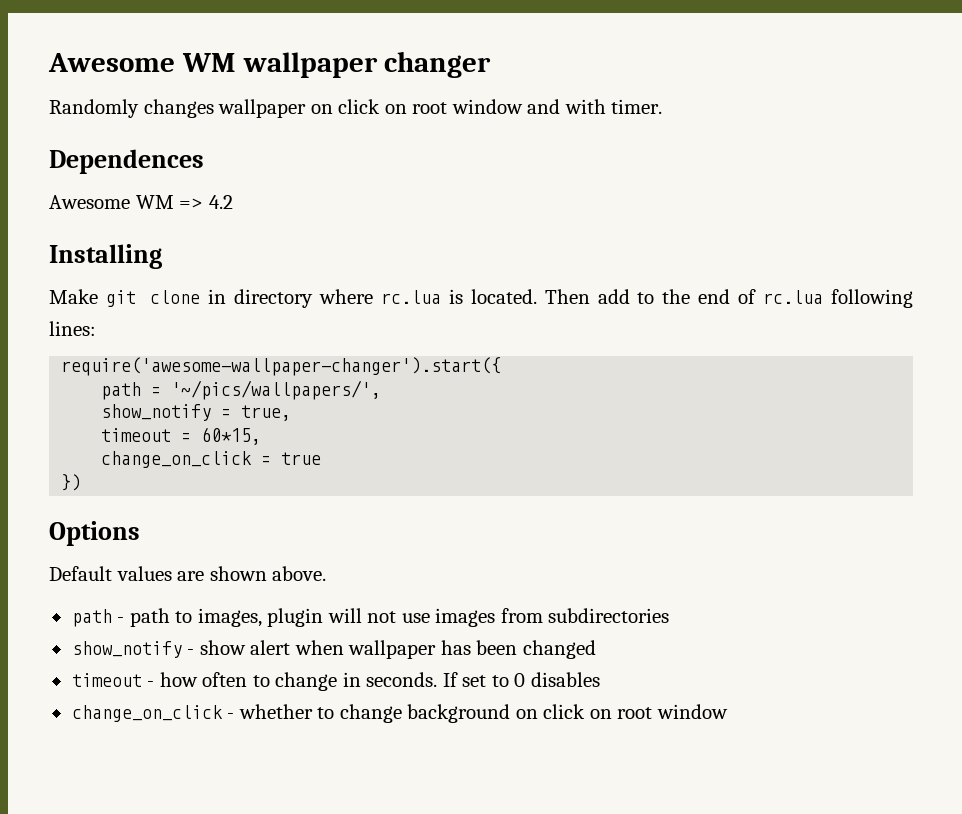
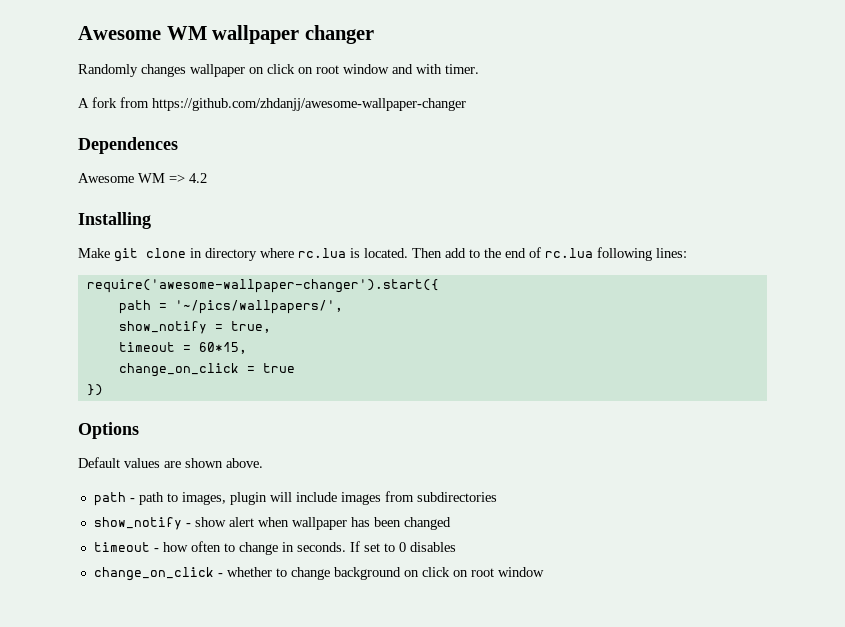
+ A fork from https://github.com/zhdanjj/awesome-wallpaper-changer
- path - path to images, plugin will not use images from subdirectories
+ path - path to images, plugin will include images from subdirectories

